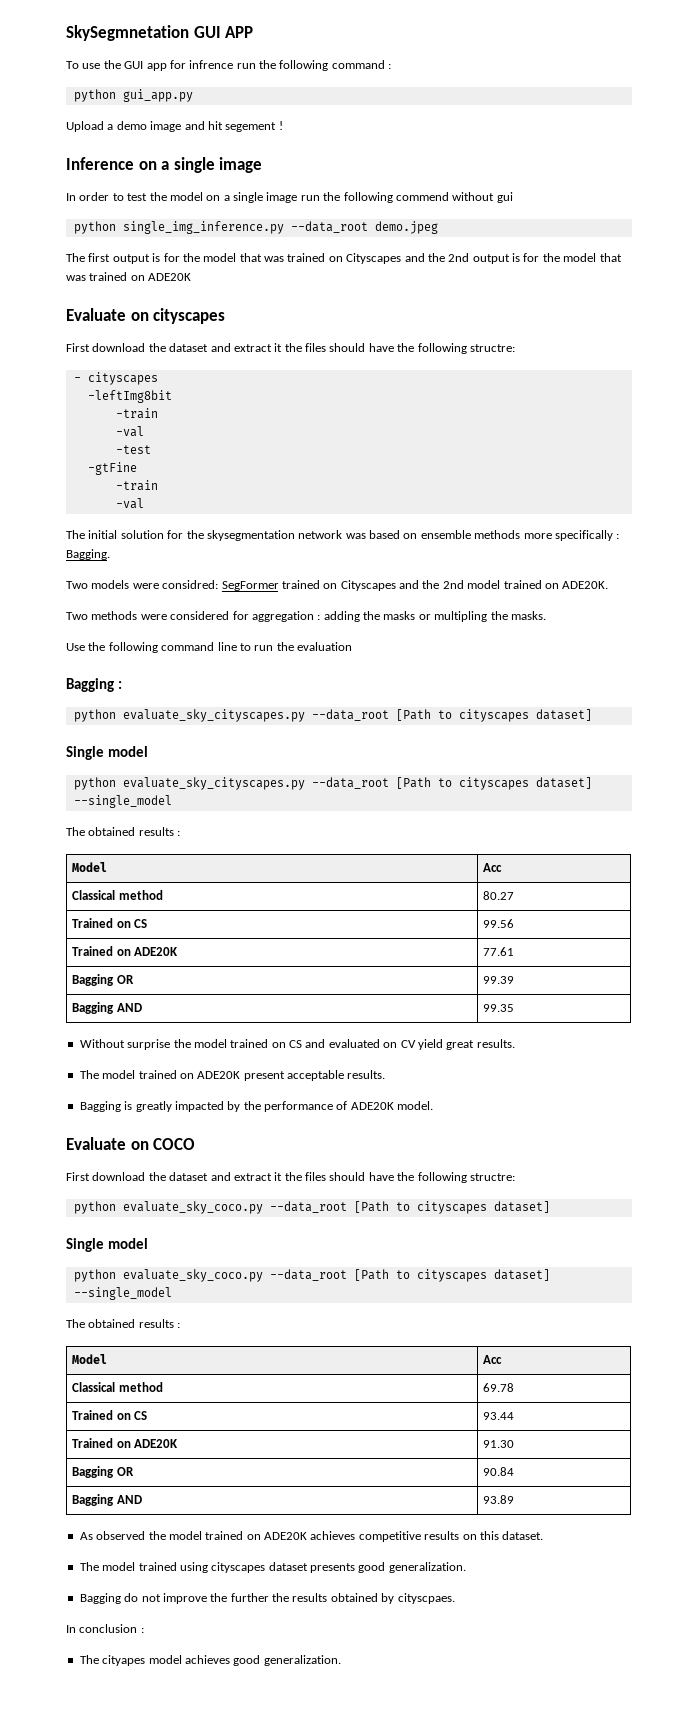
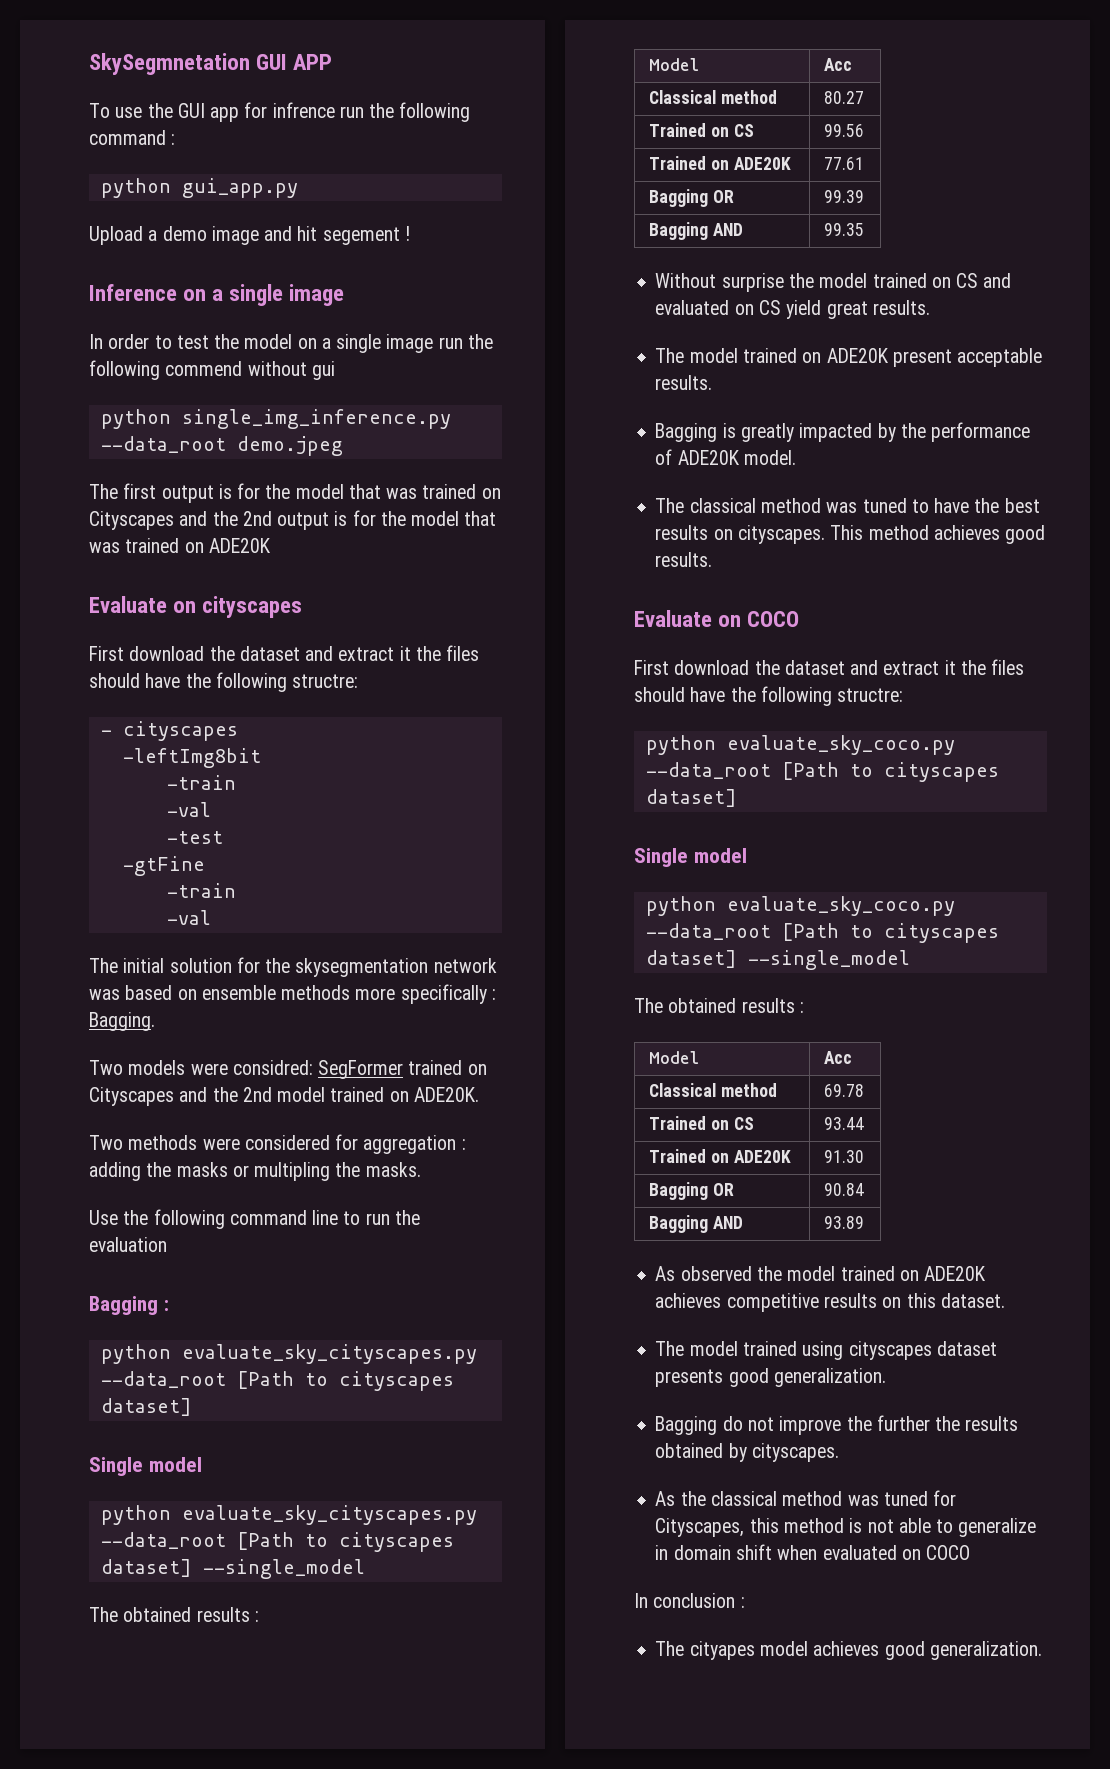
- Without surprise the model trained on CS and evaluated on CV yield great results.
+ Without surprise the model trained on CS and evaluated on CS yield great results.
+ The classical method was tuned to have the best results on cityscapes. This method achieves good results.
- Bagging do not improve the further the results obtained by cityscpaes.
+ Bagging do not improve the further the results obtained by cityscapes.
+ As the classical method was tuned for Cityscapes, this method is not able to generalize in domain shift when evaluated on COCO

